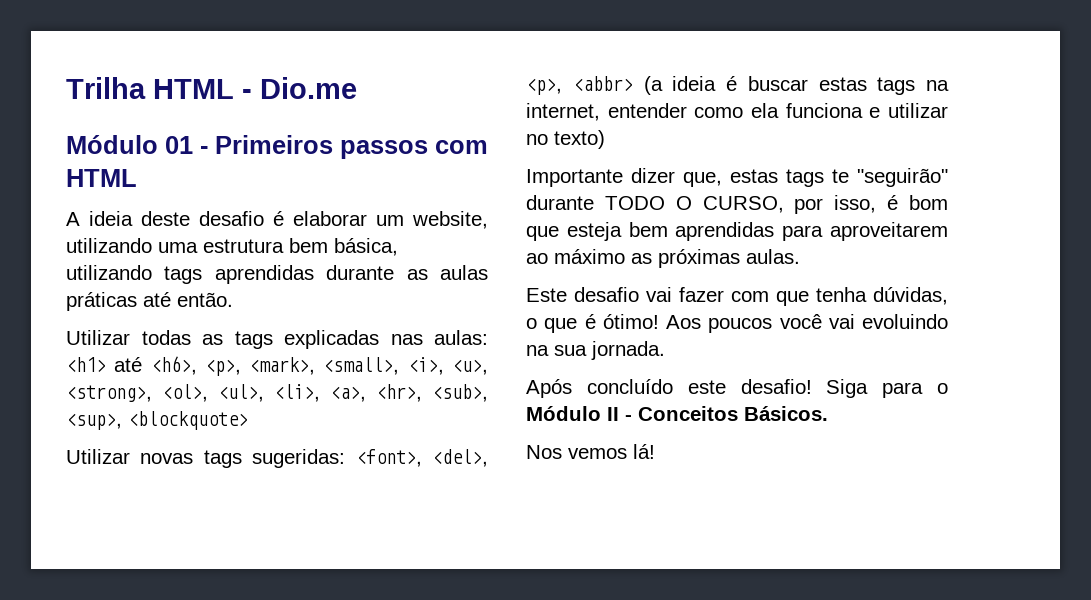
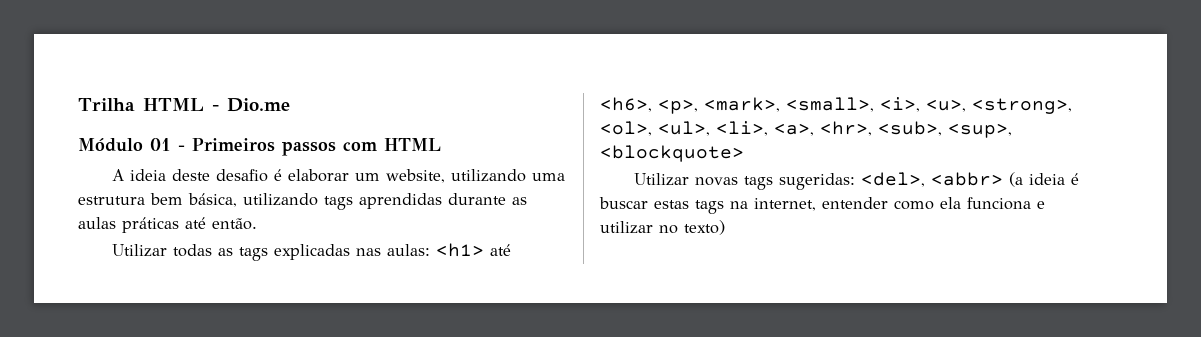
- Utilizar novas tags sugeridas: <font>, <del>, <p>, <abbr> (a ideia é buscar estas tags na internet, entender como ela funciona e utilizar no texto)
+ Utilizar novas tags sugeridas: <del>, <abbr> (a ideia é buscar estas tags na internet, entender como ela funciona e utilizar no texto)
- Importante dizer que, estas tags te "seguirão" durante TODO O CURSO, por isso, é bom que esteja bem aprendidas para aproveitarem ao máximo as próximas aulas.
- Este desafio vai fazer com que tenha dúvidas, o que é ótimo! Aos poucos você vai evoluindo na sua jornada.
- Após concluído este desafio! Siga para o Módulo II - Conceitos Básicos.
- Nos vemos lá!

